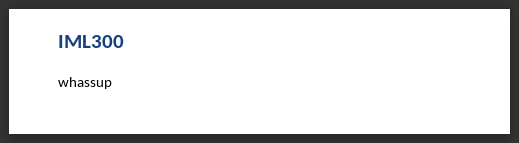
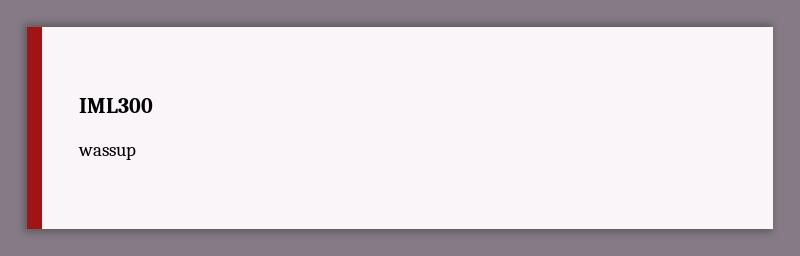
- whassup
+ wassup

